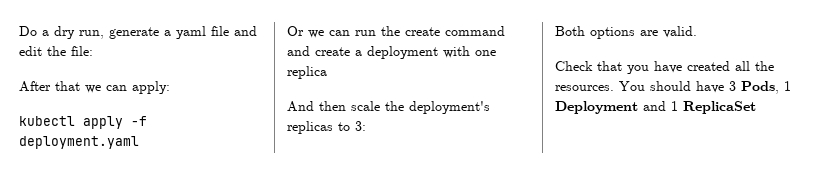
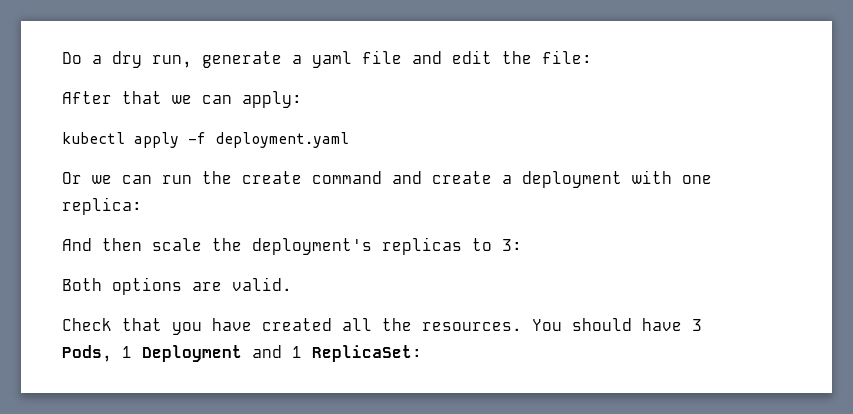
- Or we can run the create command and create a deployment with one replica
+ Or we can run the create command and create a deployment with one replica:
- You should have 3 Pods, 1 Deployment and 1 ReplicaSet
+ You should have 3 Pods, 1 Deployment and 1 ReplicaSet:

